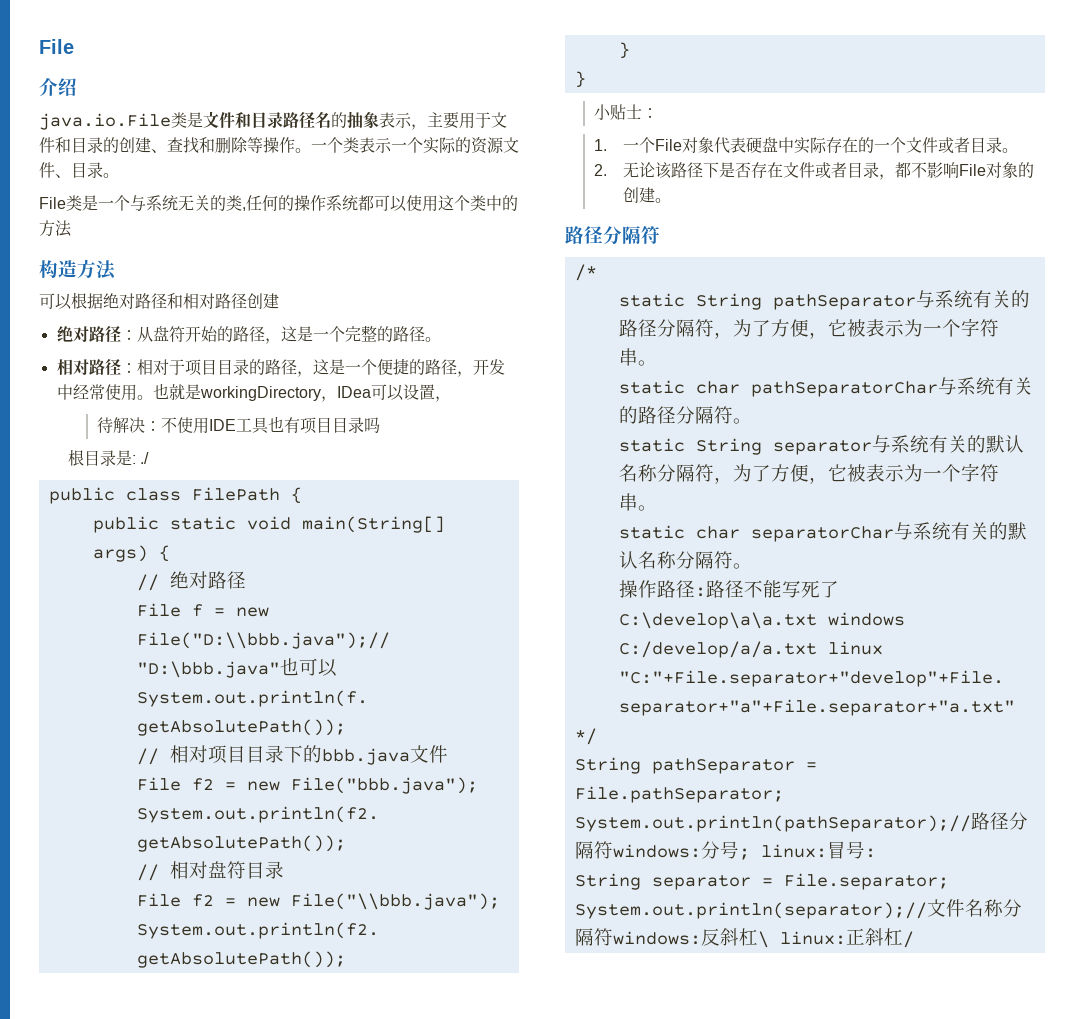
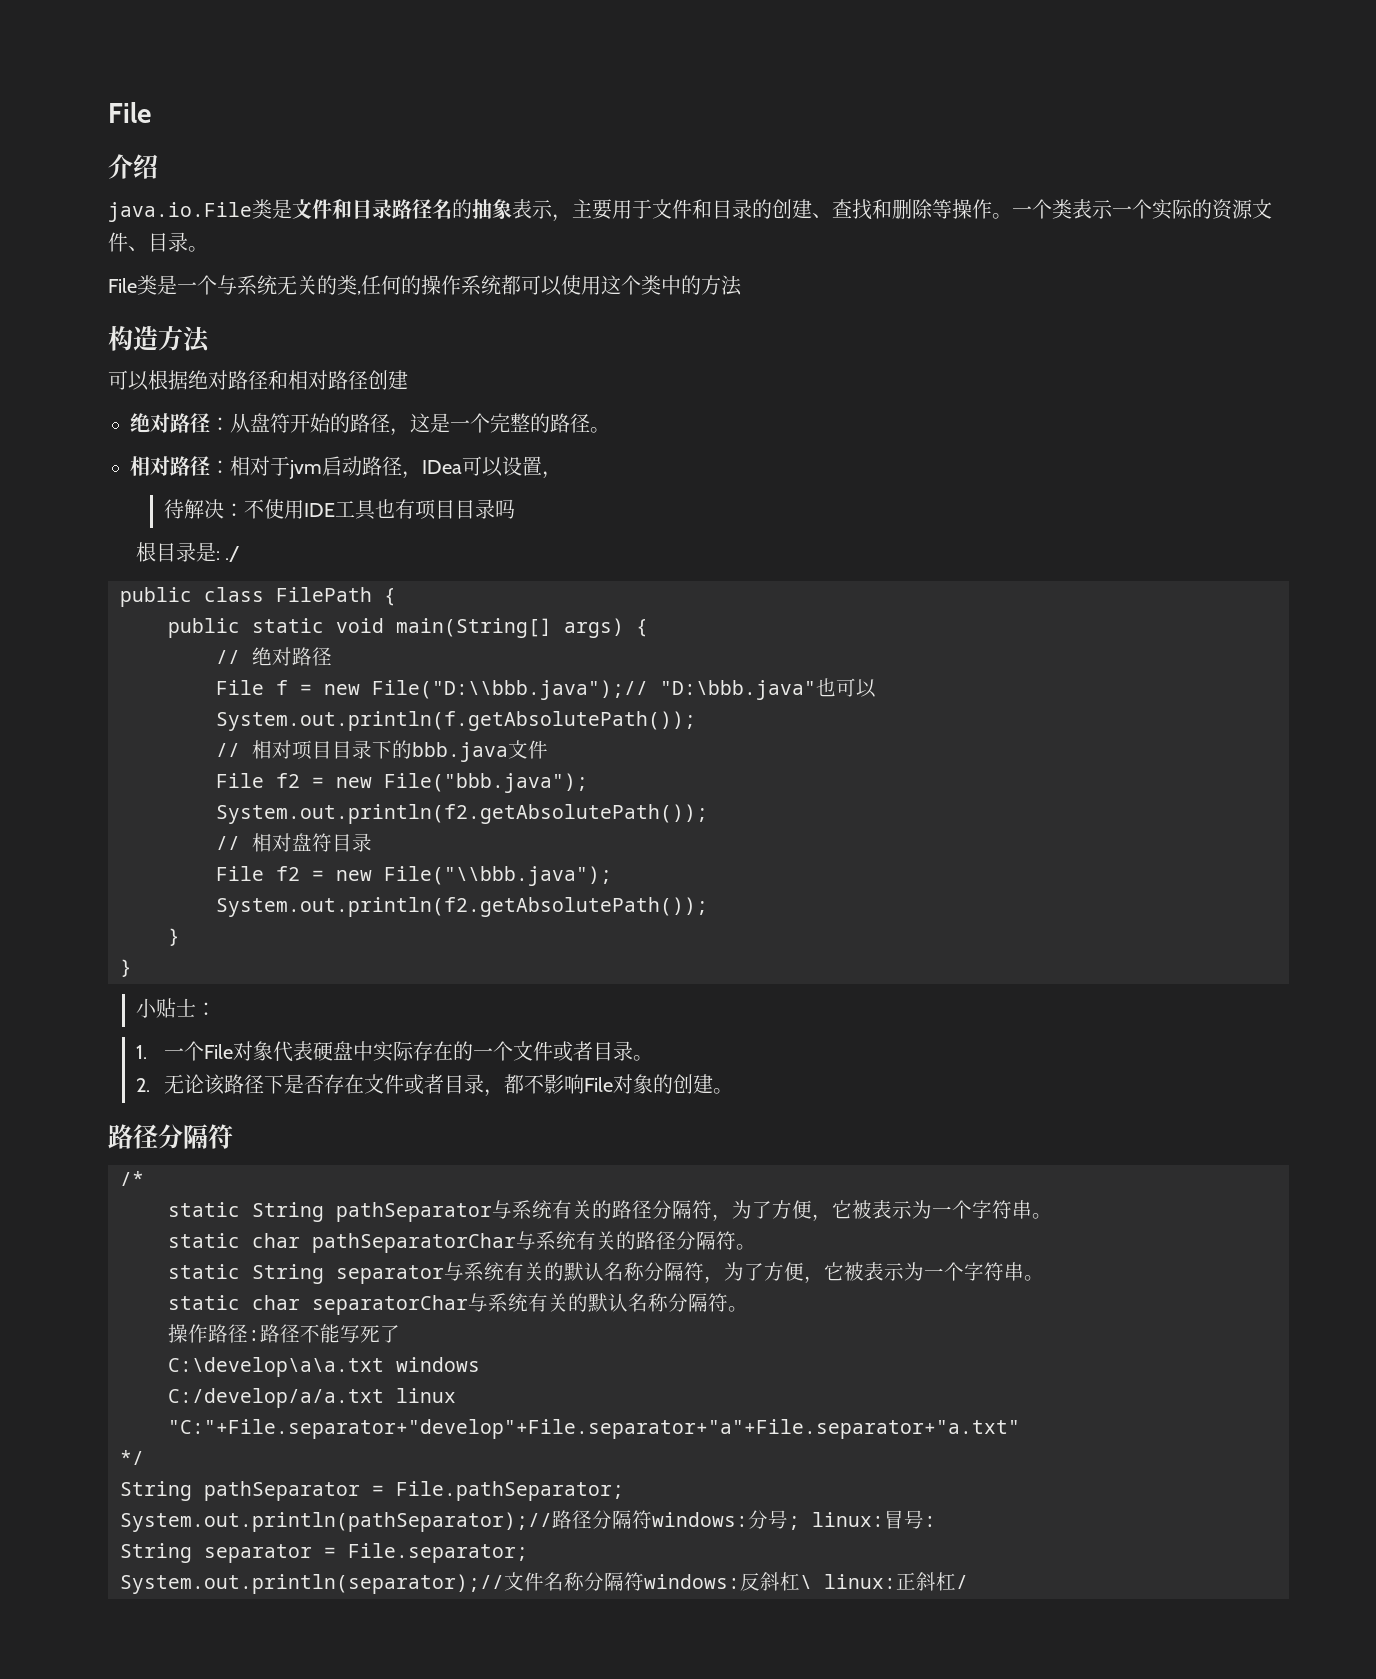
- 相对路径：相对于项目目录的路径，这是一个便捷的路径，开发中经常使用。也就是workingDirectory，IDea可以设置，
+ 相对路径：相对于jvm启动路径，IDea可以设置，

